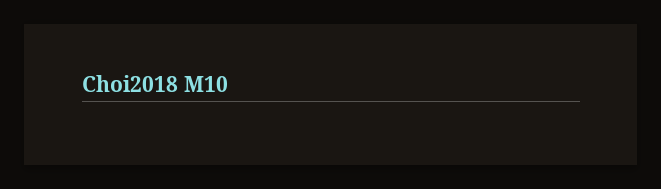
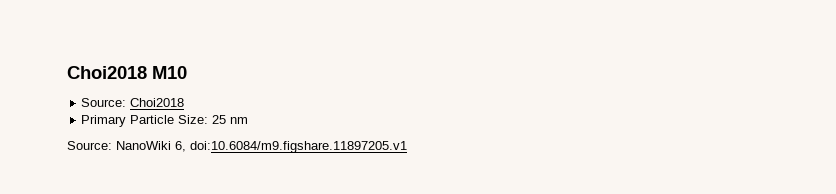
+ Source: Choi2018
+ Primary Particle Size: 25 nm
+ Source: NanoWiki 6, doi:10.6084/m9.figshare.11897205.v1

